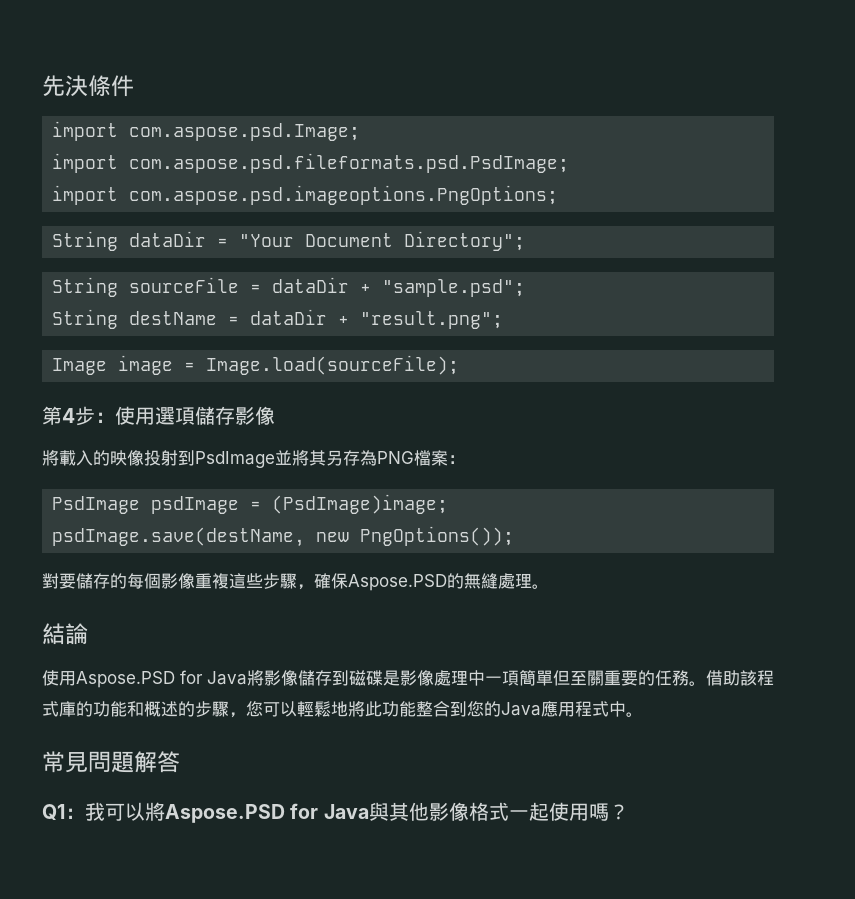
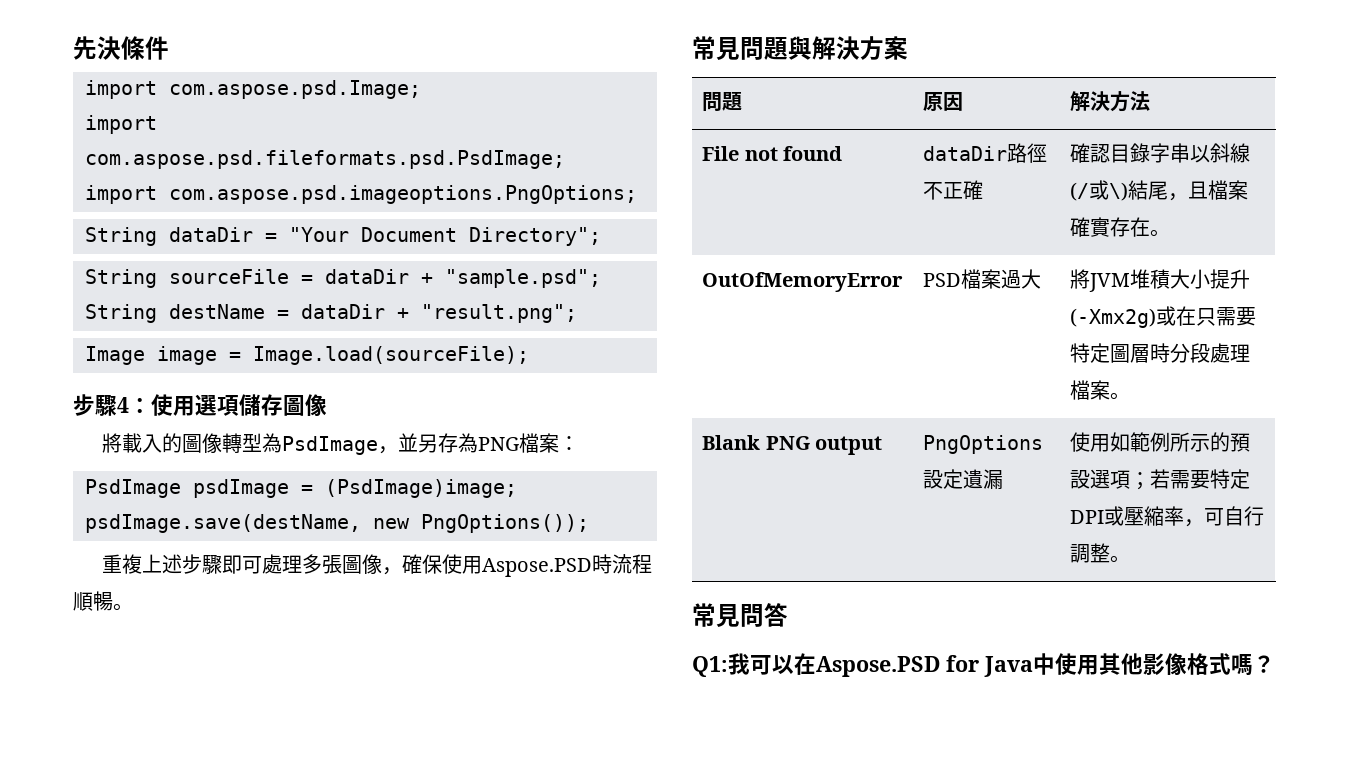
- 第4步：使用選項儲存影像
+ 步驟4：使用選項儲存圖像
- 將載入的映像投射到PsdImage並將其另存為PNG檔案：
+ 將載入的圖像轉型為PsdImage，並另存為PNG檔案：
- 對要儲存的每個影像重複這些步驟，確保Aspose.PSD的無縫處理。
- 結論
- 使用Aspose.PSD for Java將影像儲存到磁碟是影像處理中一項簡單但至關重要的任務。借助該程式庫的功能和概述的步驟，您可以輕鬆地將此功能整合到您的Java應用程式中。
- 常見問題解答
- Q1：我可以將Aspose.PSD for Java與其他影像格式一起使用嗎？
+ 重複上述步驟即可處理多張圖像，確保使用Aspose.PSD時流程順暢。
+ 常見問題與解決方案
+ 問題 | 原因 | 解決方法
+ File not found | dataDir路徑不正確 | 確認目錄字串以斜線(/或\)結尾，且檔案確實存在。
+ OutOfMemoryError | PSD檔案過大 | 將JVM堆積大小提升(-Xmx2g)或在只需要特定圖層時分段處理檔案。
+ Blank PNG output | PngOptions設定遺漏 | 使用如範例所示的預設選項；若需要特定DPI或壓縮率，可自行調整。
+ 常見問答
+ Q1:我可以在Aspose.PSD for Java中使用其他影像格式嗎？

